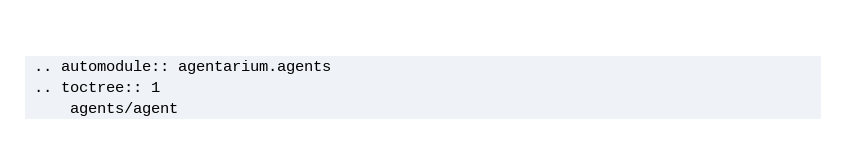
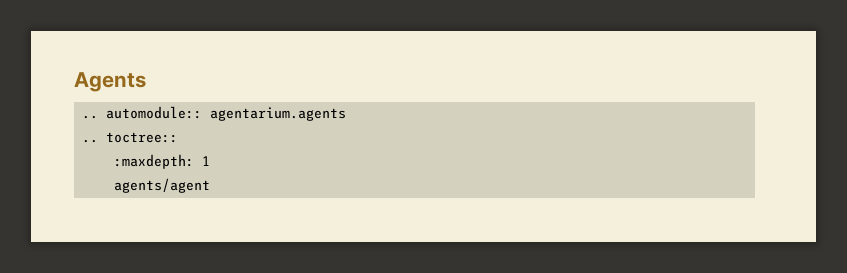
+ Agents
- .. toctree:: 1
+ .. toctree::
+ :maxdepth: 1

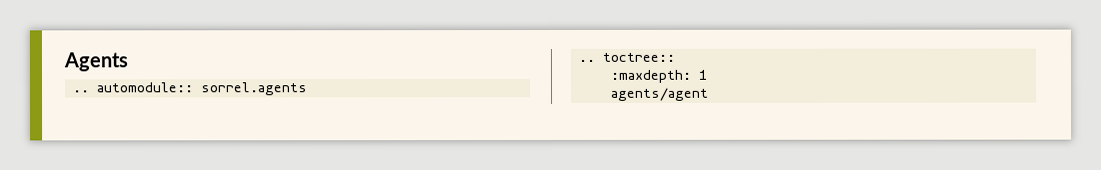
- .. automodule:: agentarium.agents
+ .. automodule:: sorrel.agents

